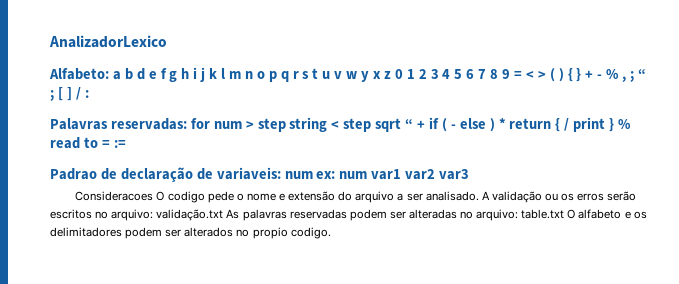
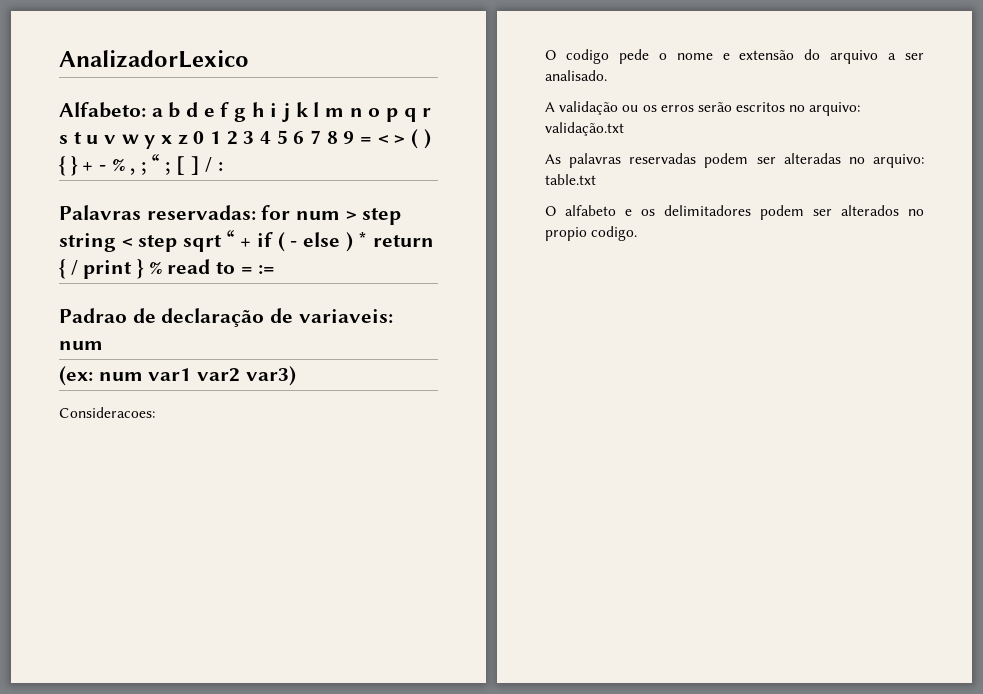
- Padrao de declaração de variaveis: num ex: num var1 var2 var3
- Consideracoes O codigo pede o nome e extensão do arquivo a ser analisado. A validação ou os erros serão escritos no arquivo: validação.txt As palavras reservadas podem ser alteradas no arquivo: table.txt O alfabeto e os delimitadores podem ser alterados no propio codigo.
+ Padrao de declaração de variaveis: num
+ (ex: num var1 var2 var3)
+ Consideracoes:
+ O codigo pede o nome e extensão do arquivo a ser analisado.
+ A validação ou os erros serão escritos no arquivo: validação.txt
+ As palavras reservadas podem ser alteradas no arquivo: table.txt
+ O alfabeto e os delimitadores podem ser alterados no propio codigo.

